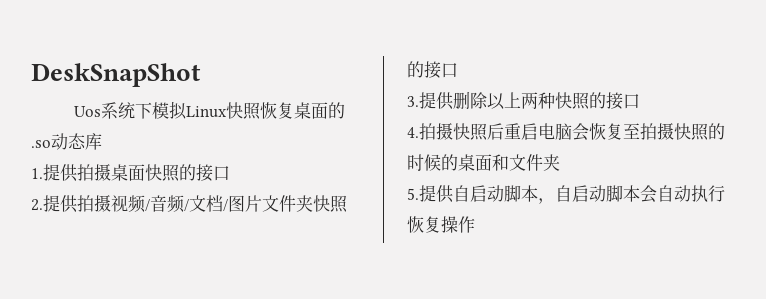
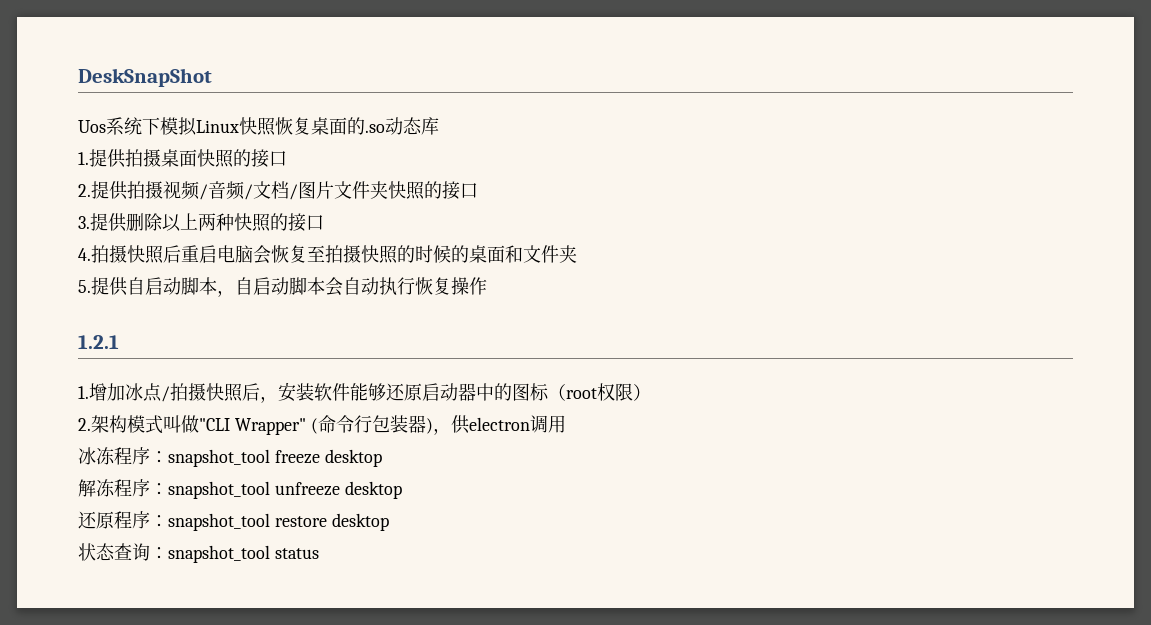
+ 1.2.1
+ 1.增加冰点/拍摄快照后，安装软件能够还原启动器中的图标（root权限）
+ 2.架构模式叫做"CLI Wrapper" (命令行包装器)，供electron调用
+ 冰冻程序：snapshot_tool freeze desktop
+ 解冻程序：snapshot_tool unfreeze desktop
+ 还原程序：snapshot_tool restore desktop
+ 状态查询：snapshot_tool status

